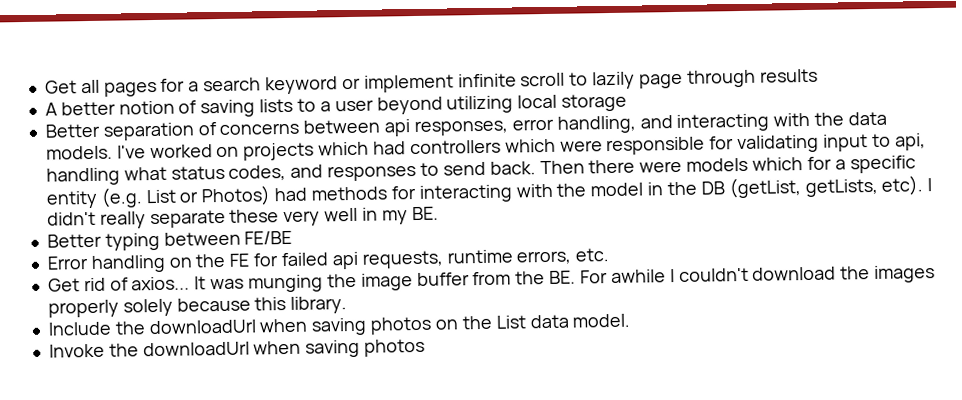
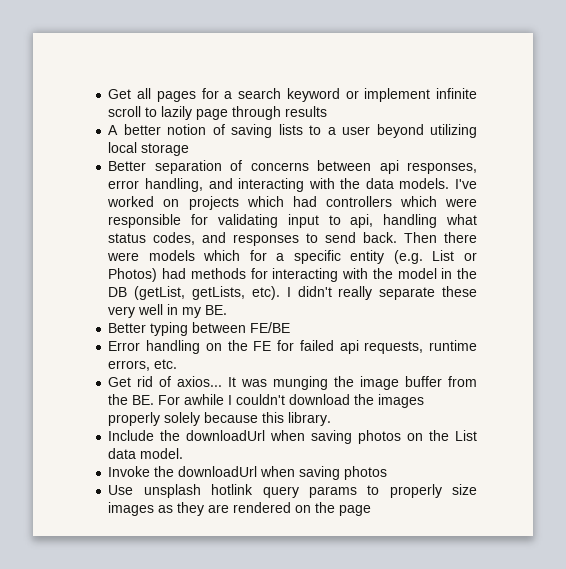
+ Use unsplash hotlink query params to properly size images as they are rendered on the page

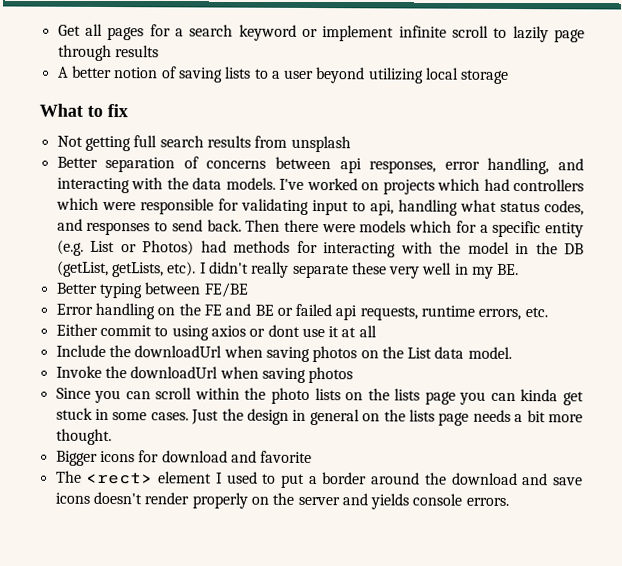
+ What to fix
+ Not getting full search results from unsplash
- Error handling on the FE for failed api requests, runtime errors, etc.
+ Error handling on the FE and BE or failed api requests, runtime errors, etc.
- Get rid of axios... It was munging the image buffer from the BE. For awhile I couldn't download the images properly solely because this library.
+ Either commit to using axios or dont use it at all
- Use unsplash hotlink query params to properly size images as they are rendered on the page
+ Since you can scroll within the photo lists on the lists page you can kinda get stuck in some cases. Just the design in general on the lists page needs a bit more thought.
+ Bigger icons for download and favorite
+ The <rect> element I used to put a border around the download and save icons doesn't render properly on the server and yields console errors.

